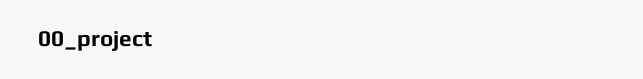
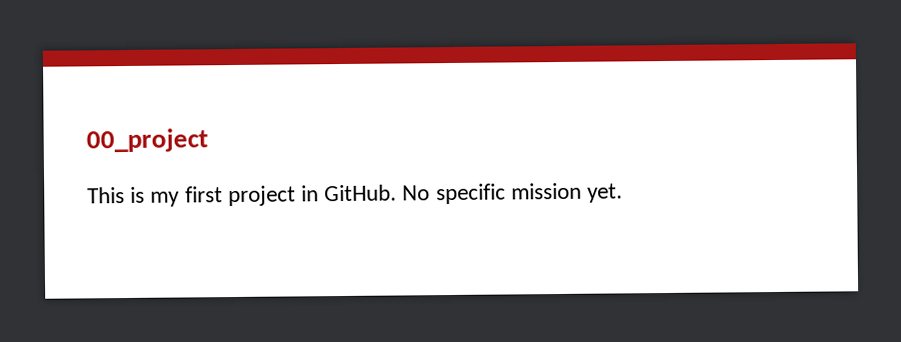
+ This is my first project in GitHub. No specific mission yet.

